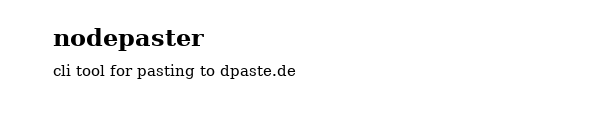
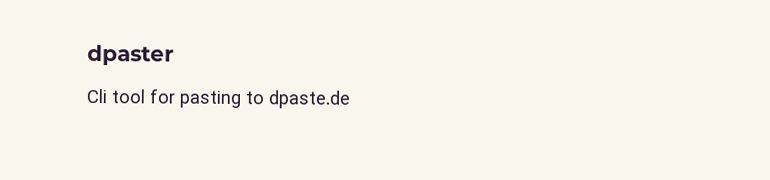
- nodepaster
- cli tool for pasting to dpaste.de
+ dpaster
+ Cli tool for pasting to dpaste.de

